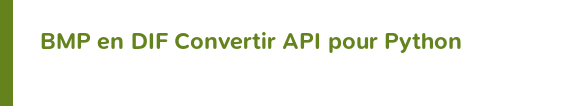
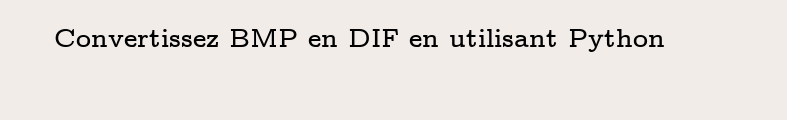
- BMP en DIF Convertir API pour Python
+ Convertissez BMP en DIF en utilisant Python

